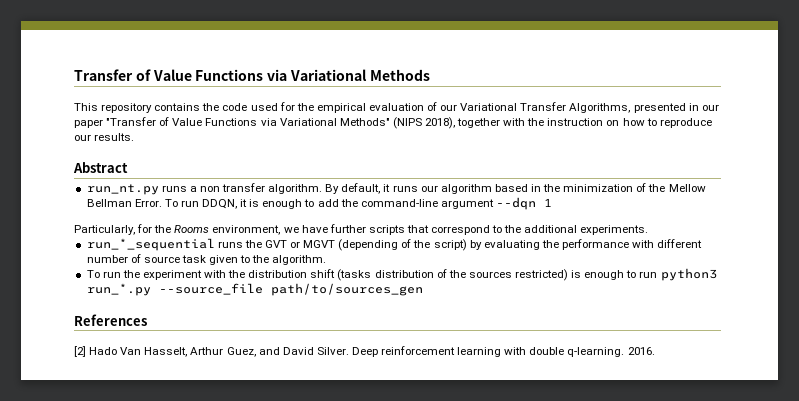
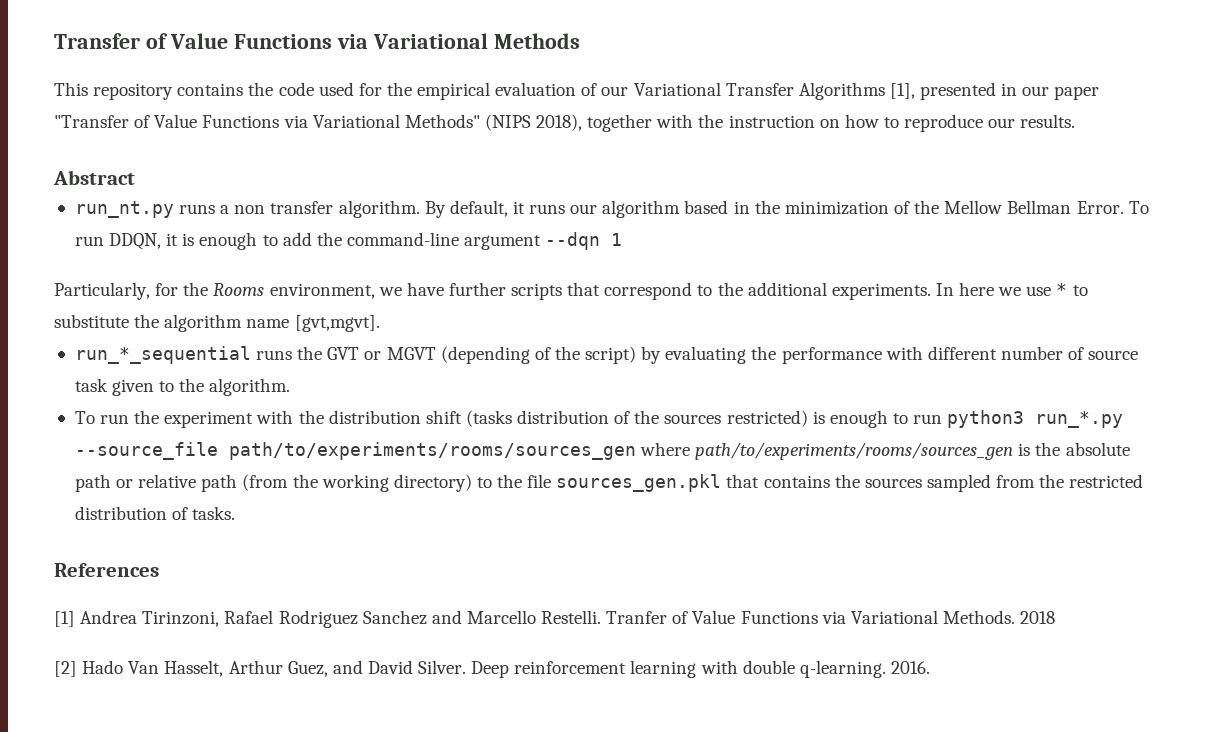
- This repository contains the code used for the empirical evaluation of our Variational Transfer Algorithms, presented in our paper "Transfer of Value Functions via Variational Methods" (NIPS 2018), together with the instruction on how to reproduce our results.
+ This repository contains the code used for the empirical evaluation of our Variational Transfer Algorithms [1], presented in our paper "Transfer of Value Functions via Variational Methods" (NIPS 2018), together with the instruction on how to reproduce our results.
+ In here we use * to substitute the algorithm name [gvt,mgvt].
- To run the experiment with the distribution shift (tasks distribution of the sources restricted) is enough to run python3 run_*.py --source_file path/to/sources_gen
+ To run the experiment with the distribution shift (tasks distribution of the sources restricted) is enough to run python3 run_*.py --source_file path/to/experiments/rooms/sources_gen where path/to/experiments/rooms/sources_gen is the absolute path or relative path (from the working directory) to the file sources_gen.pkl that contains the sources sampled from the restricted distribution of tasks.
  References
+ [1] Andrea Tirinzoni, Rafael Rodriguez Sanchez and Marcello Restelli. Tranfer of Value Functions via Variational Methods. 2018

